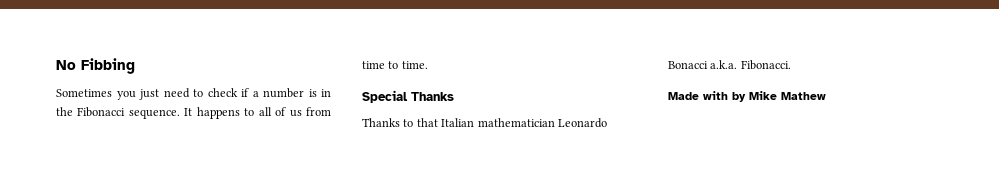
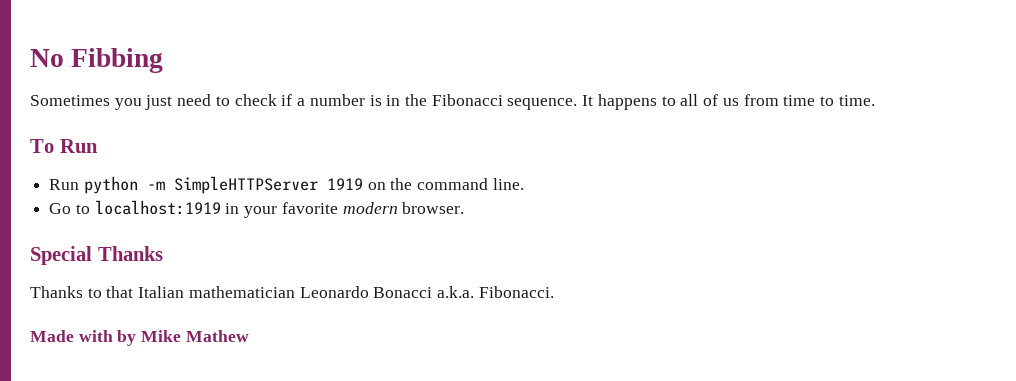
+ To Run
+ Run python -m SimpleHTTPServer 1919 on the command line.
+ Go to localhost:1919 in your favorite modern browser.

